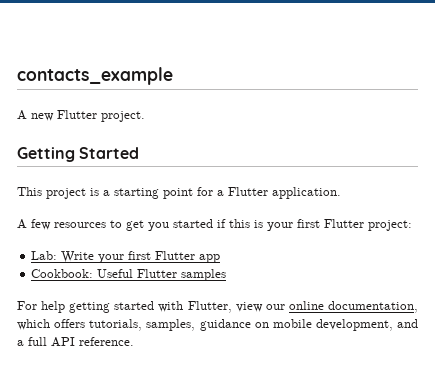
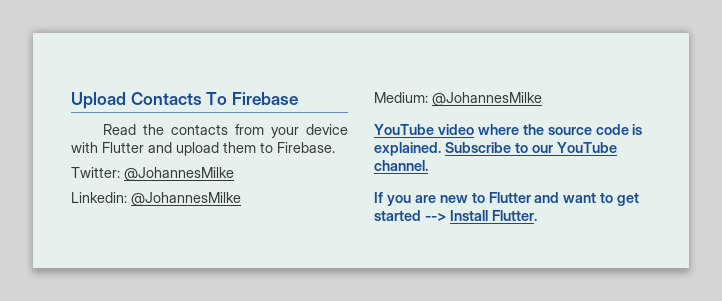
- contacts_example
- A new Flutter project.
- Getting Started
- This project is a starting point for a Flutter application.
- A few resources to get you started if this is your first Flutter project:
- Lab: Write your first Flutter app
- Cookbook: Useful Flutter samples
- For help getting started with Flutter, view our online documentation, which offers tutorials, samples, guidance on mobile development, and a full API reference.
+ Upload Contacts To Firebase
+ Read the contacts from your device with Flutter and upload them to Firebase.
+ Twitter: @JohannesMilke
+ Linkedin: @JohannesMilke
+ Medium: @JohannesMilke
+ YouTube video where the source code is explained. Subscribe to our YouTube channel.
+ If you are new to Flutter and want to get started --> Install Flutter.

